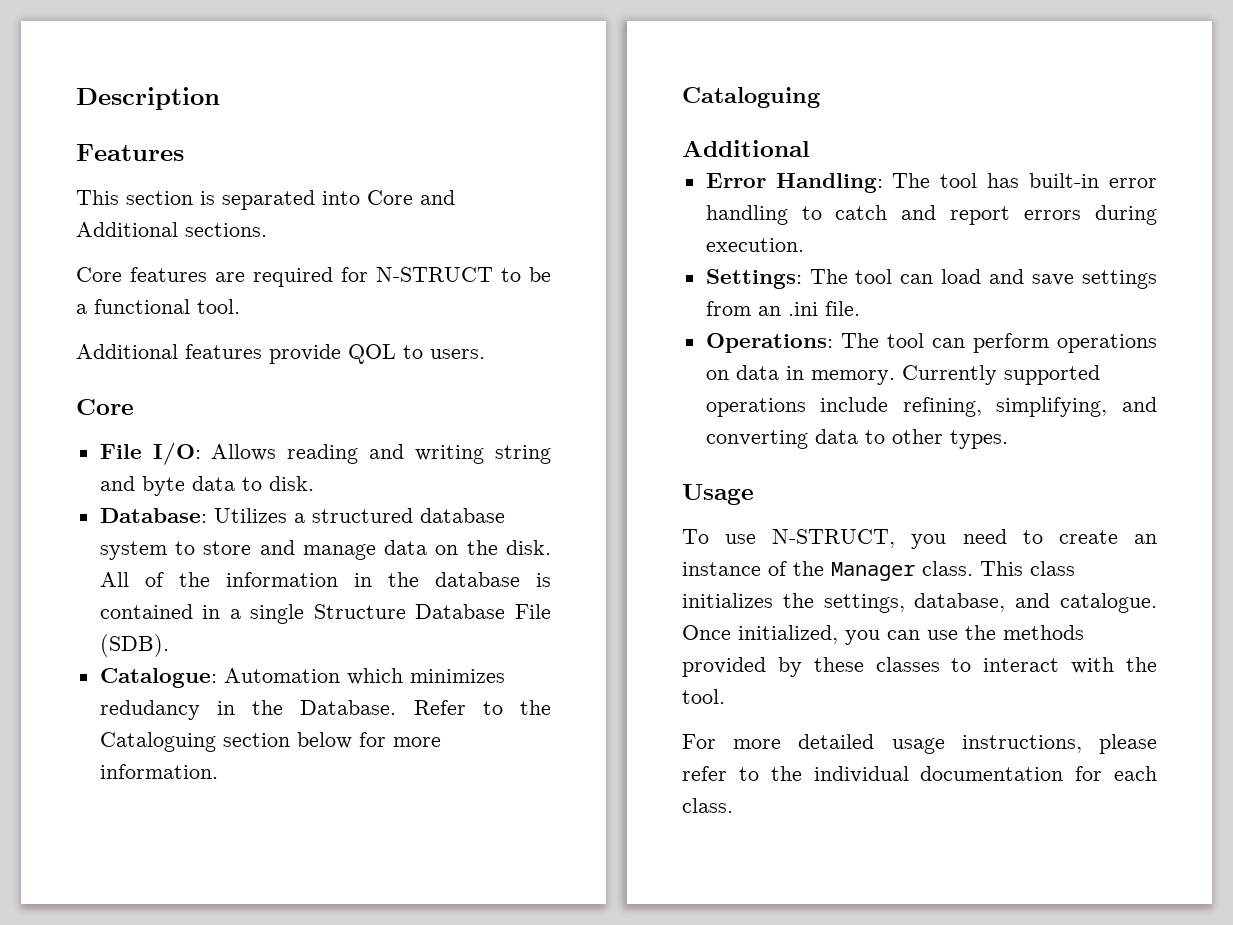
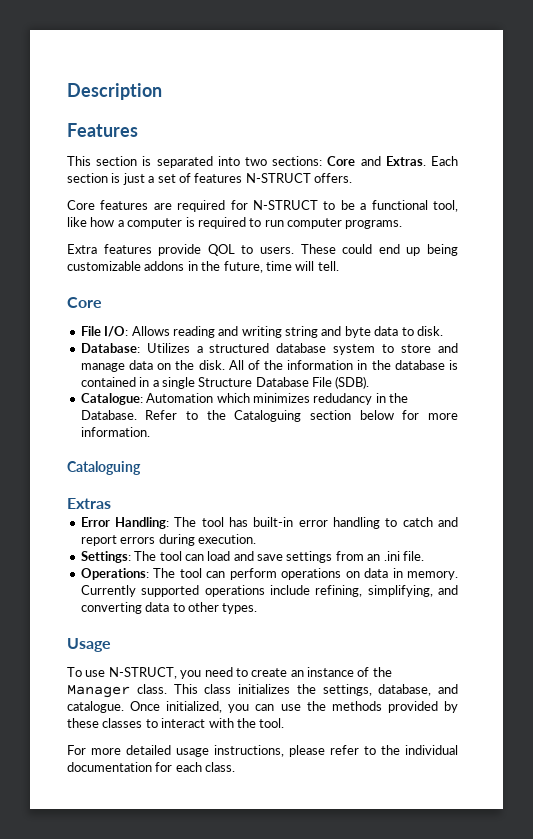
- This section is separated into Core and Additional sections.
+ This section is separated into two sections: Core and Extras. Each section is just a set of features N-STRUCT offers.
- Core features are required for N-STRUCT to be a functional tool.
- Additional features provide QOL to users.
+ Core features are required for N-STRUCT to be a functional tool, like how a computer is required to run computer programs.
+ Extra features provide QOL to users. These could end up being customizable addons in the future, time will tell.
  Refer to the Cataloguing section below for more information.
  Cataloguing
- Additional
+ Extras

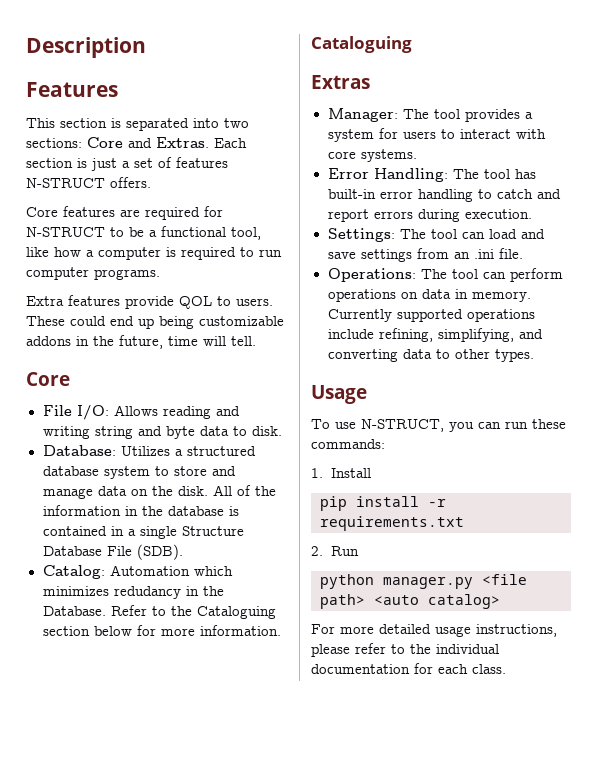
- Catalogue: Automation which minimizes redudancy in the Database.
+ Catalog: Automation which minimizes redudancy in the Database.
+ Manager: The tool provides a system for users to interact with core systems.
- To use N-STRUCT, you need to create an instance of the Manager class. This class initializes the settings, database, and catalogue. Once initialized, you can use the methods provided by these classes to interact with the tool.
+ To use N-STRUCT, you can run these commands:
+ 1. Install
+ pip install -r requirements.txt
+ 2. Run
+ python manager.py <file path> <auto catalog>

